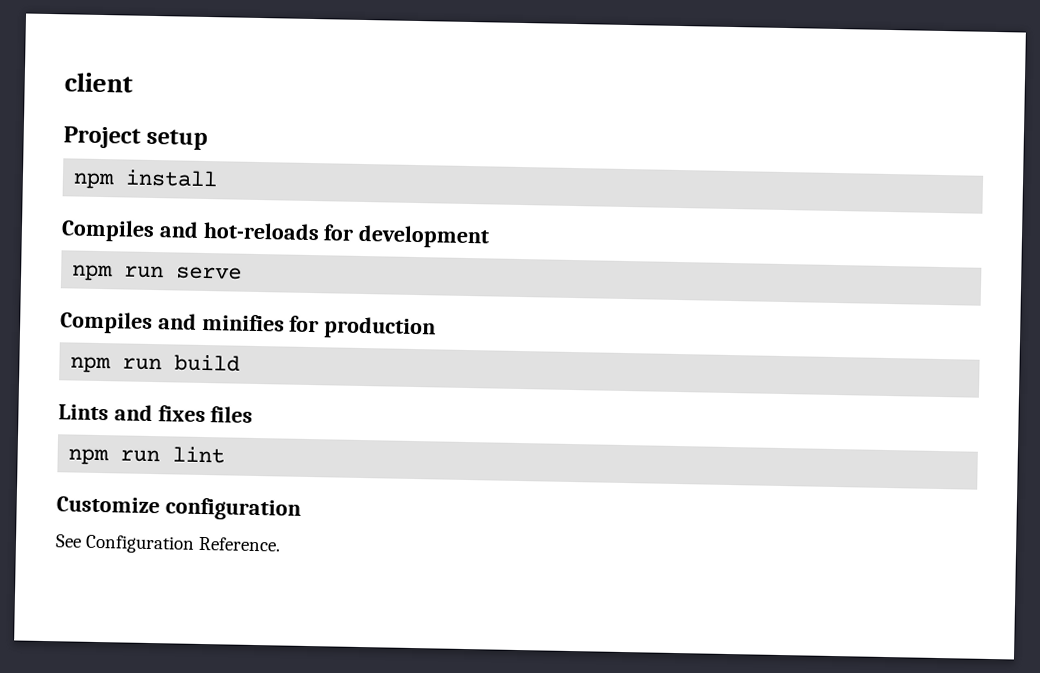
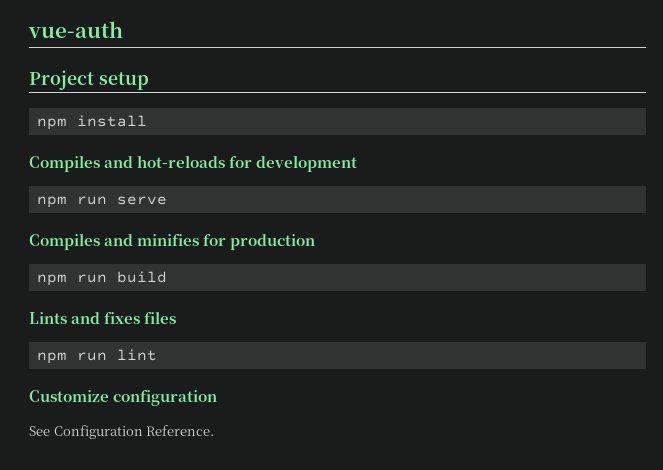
- client
+ vue-auth

